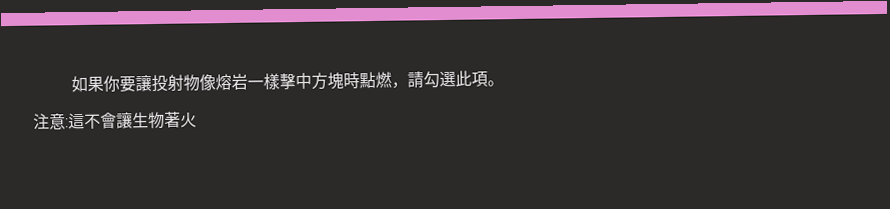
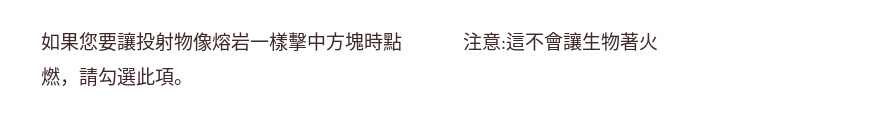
- 如果你要讓投射物像熔岩一樣擊中方塊時點燃，請勾選此項。
+ 如果您要讓投射物像熔岩一樣擊中方塊時點燃，請勾選此項。

